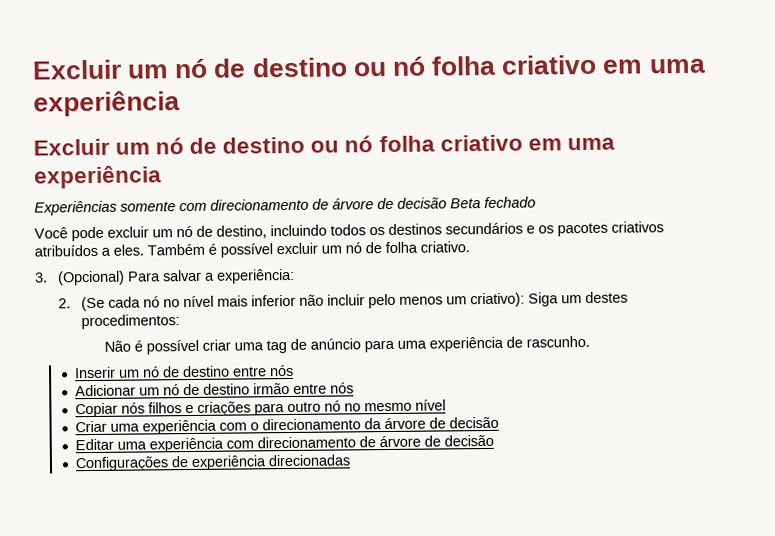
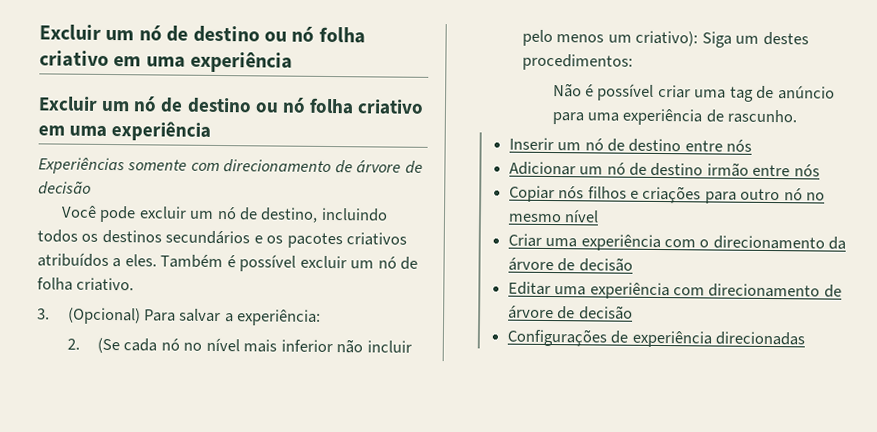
- Experiências somente com direcionamento de árvore de decisão Beta fechado
+ Experiências somente com direcionamento de árvore de decisão

